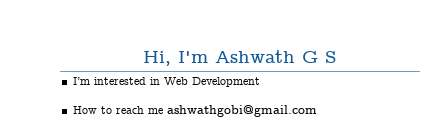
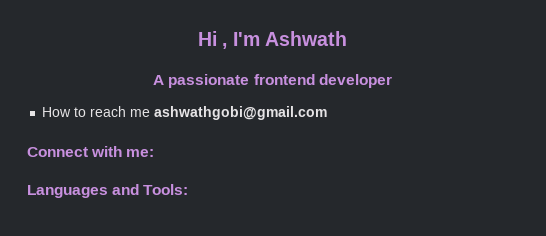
- Hi, I'm Ashwath G S
- I’m interested in Web Development
+ Hi , I'm Ashwath
+ A passionate frontend developer
+ Connect with me:
+ Languages and Tools:

